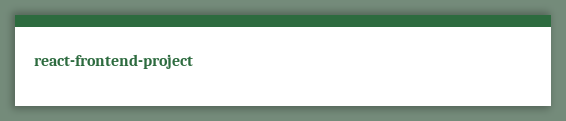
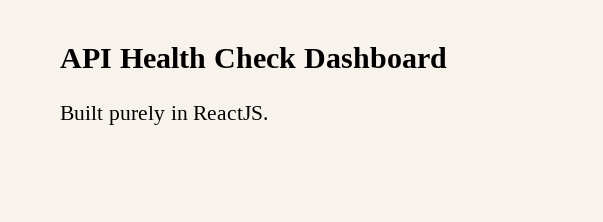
- react-frontend-project
+ API Health Check Dashboard
+ Built purely in ReactJS.

